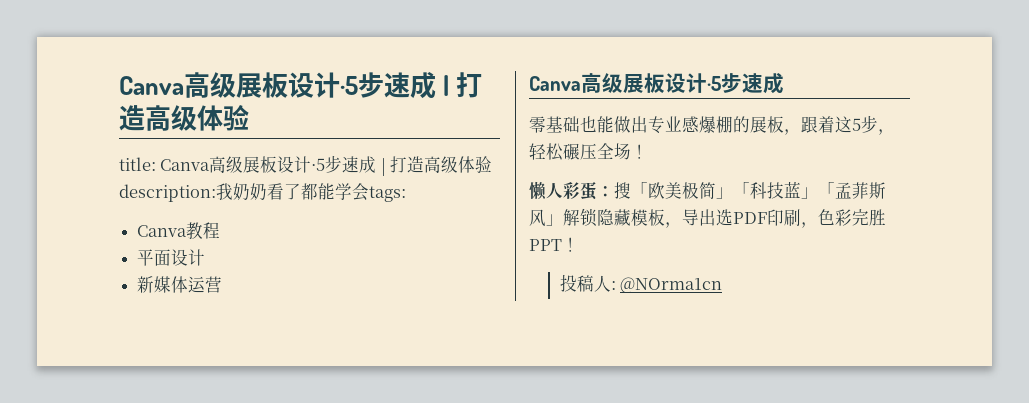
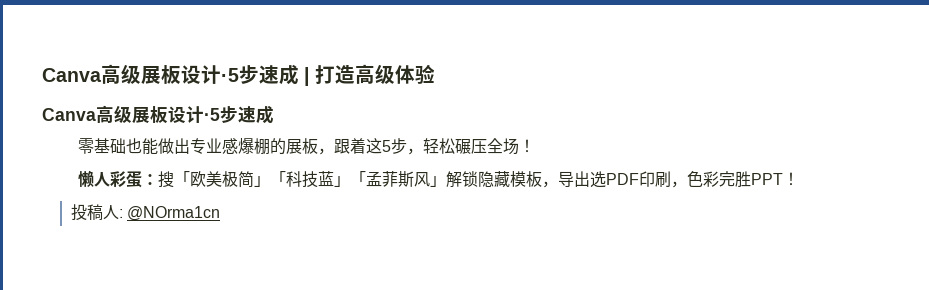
- title: Canva高级展板设计·5步速成 | 打造高级体验description:我奶奶看了都能学会tags:
- Canva教程
- 平面设计
- 新媒体运营

